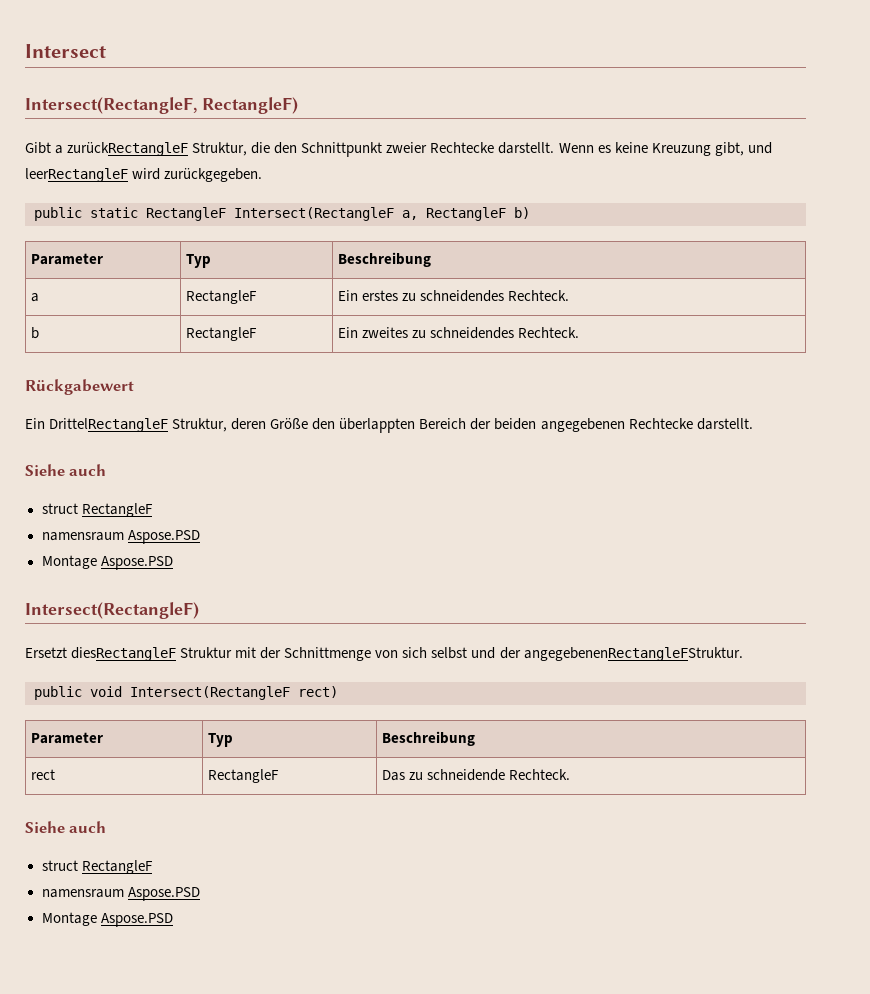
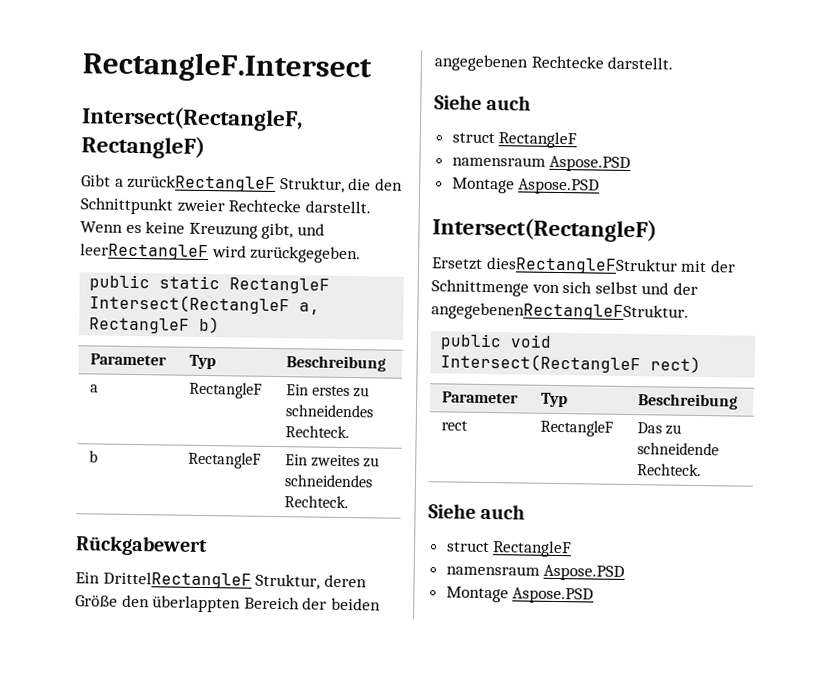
- Intersect
+ RectangleF.Intersect
- Ersetzt diesRectangleF Struktur mit der Schnittmenge von sich selbst und der angegebenenRectangleFStruktur.
+ Ersetzt diesRectangleFStruktur mit der Schnittmenge von sich selbst und der angegebenenRectangleFStruktur.

